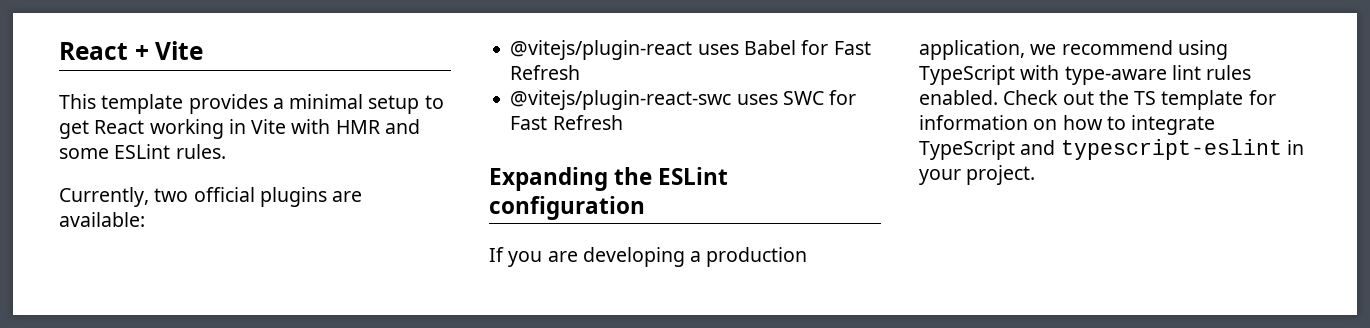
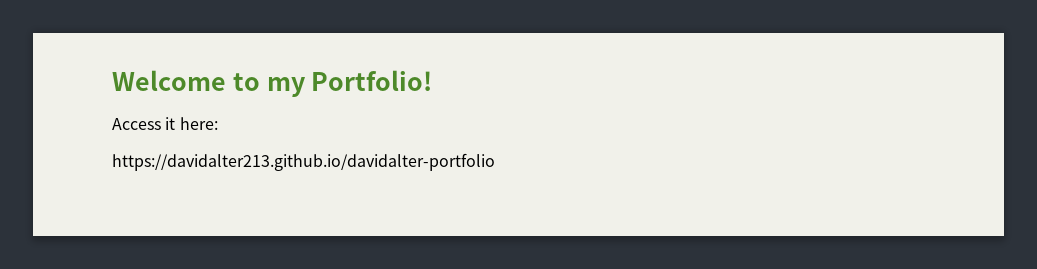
- React + Vite
- This template provides a minimal setup to get React working in Vite with HMR and some ESLint rules.
- Currently, two official plugins are available:
- @vitejs/plugin-react uses Babel for Fast Refresh
- @vitejs/plugin-react-swc uses SWC for Fast Refresh
- Expanding the ESLint configuration
- If you are developing a production application, we recommend using TypeScript with type-aware lint rules enabled. Check out the TS template for information on how to integrate TypeScript and typescript-eslint in your project.
+ Welcome to my Portfolio!
+ Access it here:
+ https://davidalter213.github.io/davidalter-portfolio

